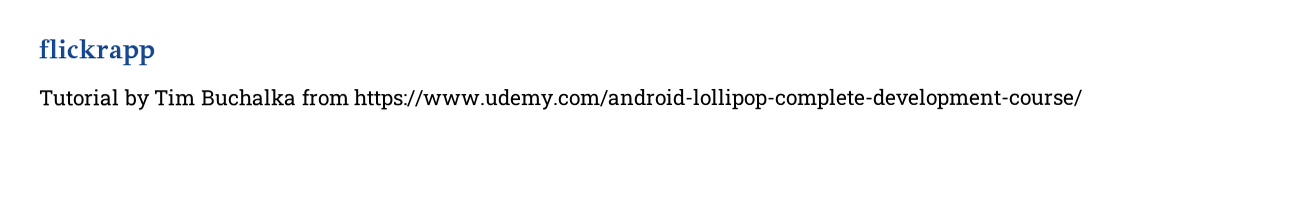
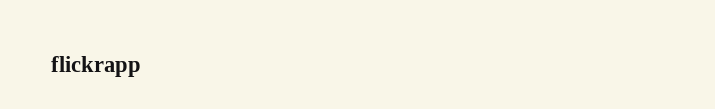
- Tutorial by Tim Buchalka from https://www.udemy.com/android-lollipop-complete-development-course/

